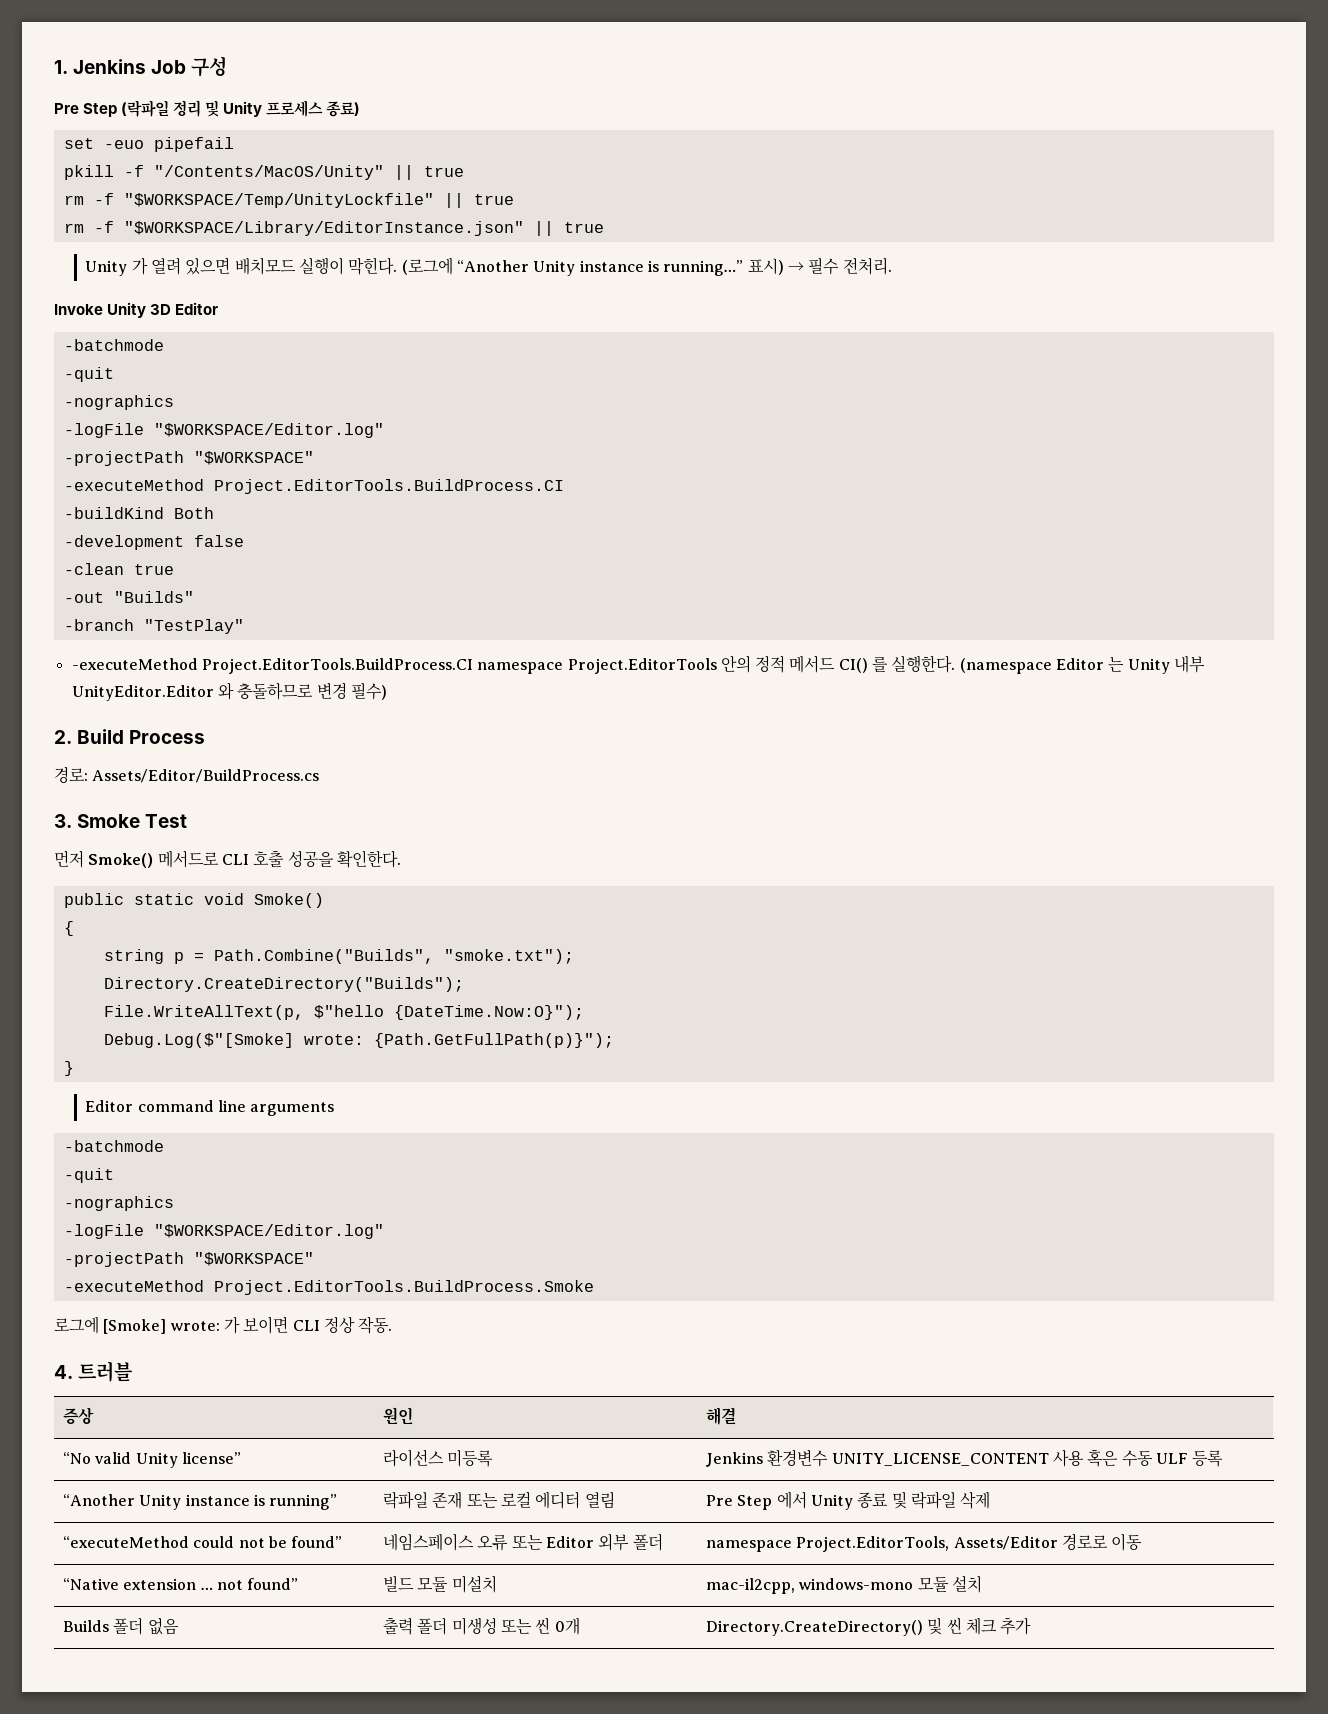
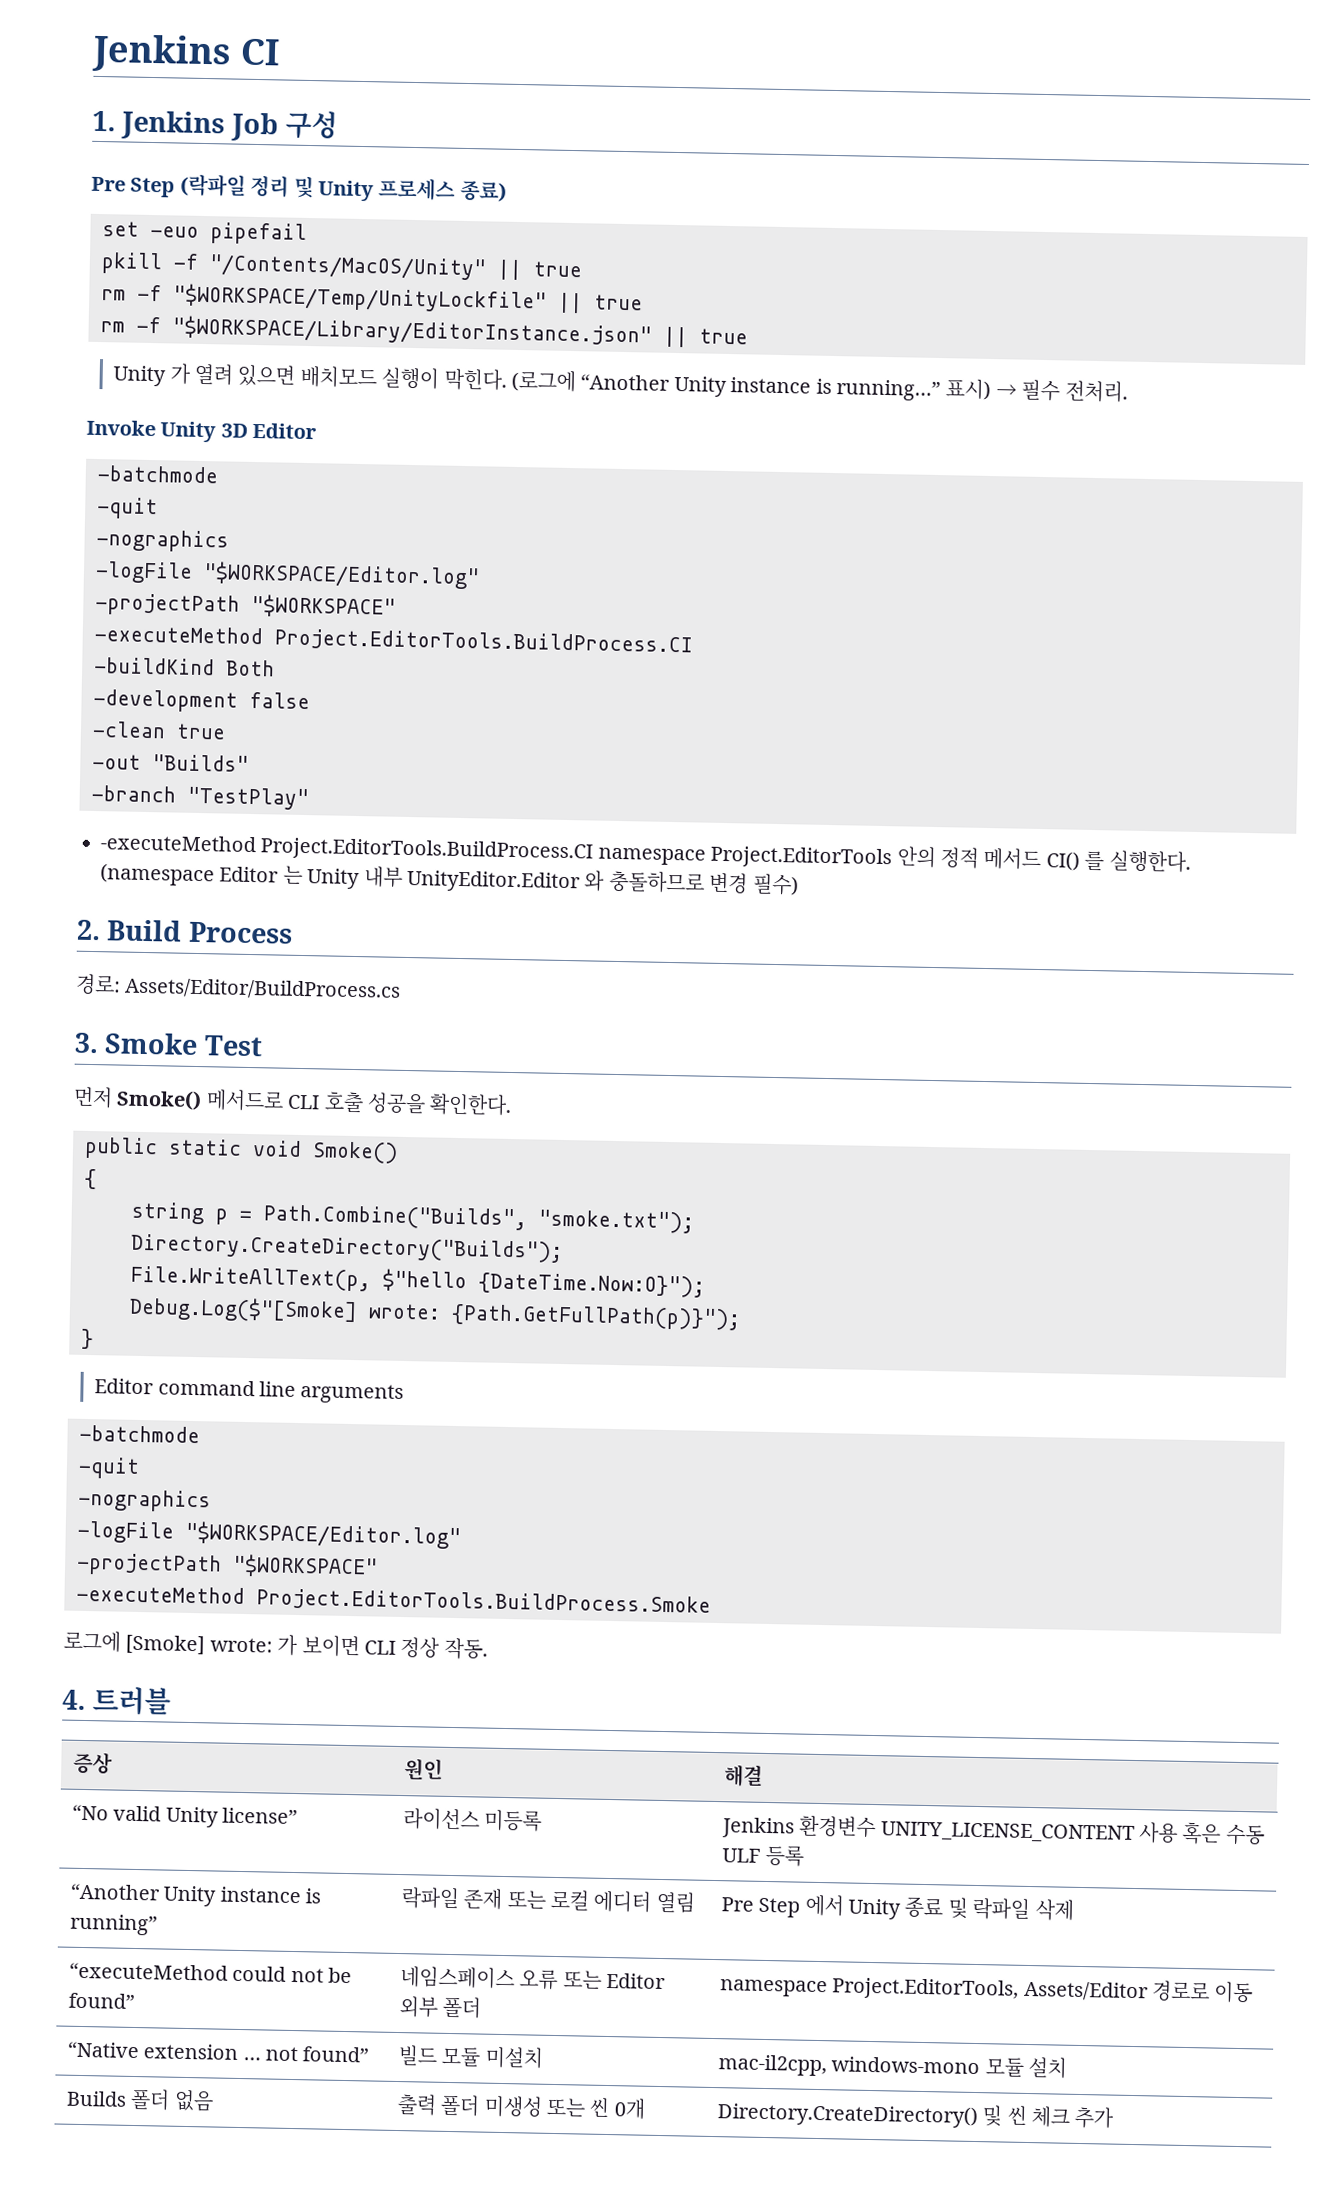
+ Jenkins CI

